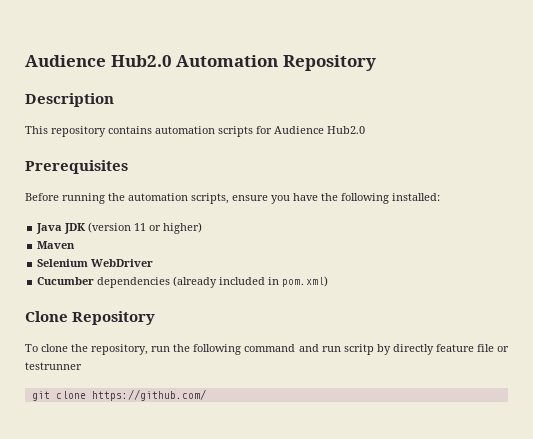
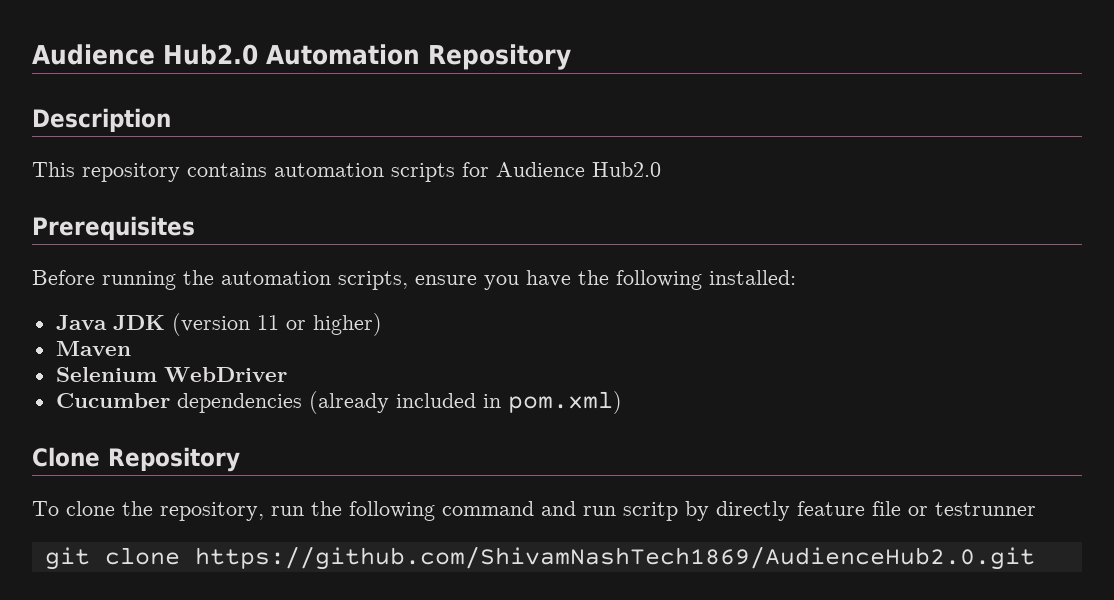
- git clone https://github.com/
+ git clone https://github.com/ShivamNashTech1869/AudienceHub2.0.git

